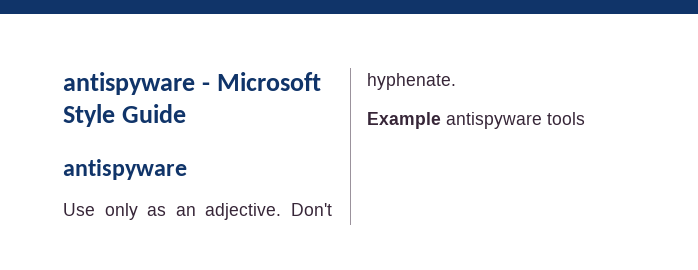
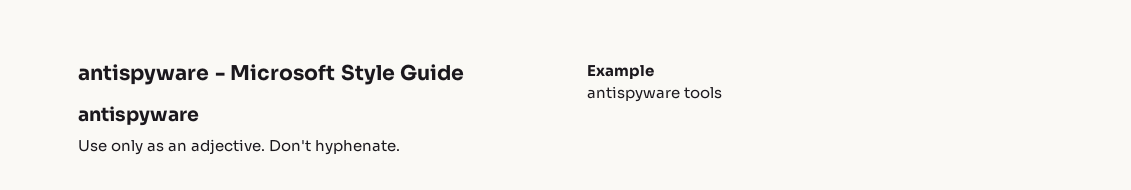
- Example antispyware tools
+ Example
+ antispyware tools

